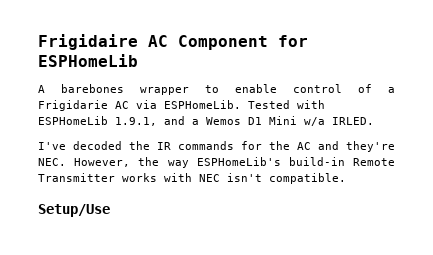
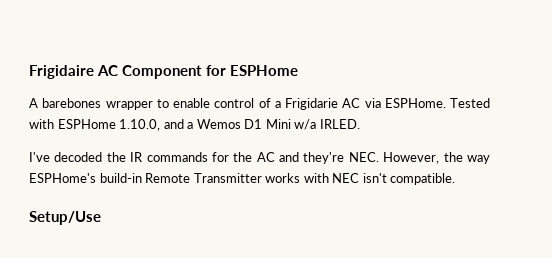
- Frigidaire AC Component for ESPHomeLib
+ Frigidaire AC Component for ESPHome
- A barebones wrapper to enable control of a Frigidarie AC via ESPHomeLib.
+ A barebones wrapper to enable control of a Frigidarie AC via ESPHome.
- Tested with ESPHomeLib 1.9.1, and a Wemos D1 Mini w/a IRLED.
+ Tested with ESPHome 1.10.0, and a Wemos D1 Mini w/a IRLED.
- I've decoded the IR commands for the AC and they're NEC. However, the way ESPHomeLib's build-in Remote Transmitter works with NEC isn't compatible.
+ I've decoded the IR commands for the AC and they're NEC. However, the way ESPHome's build-in Remote Transmitter works with NEC isn't compatible.

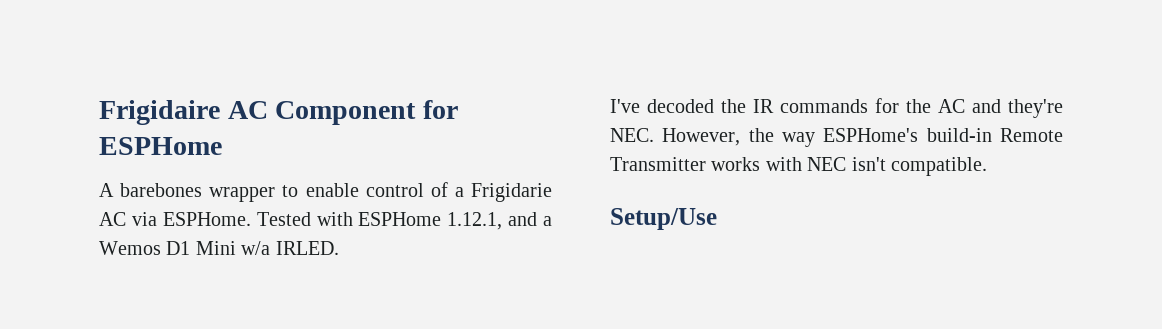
- Tested with ESPHome 1.10.0, and a Wemos D1 Mini w/a IRLED.
+ Tested with ESPHome 1.12.1, and a Wemos D1 Mini w/a IRLED.

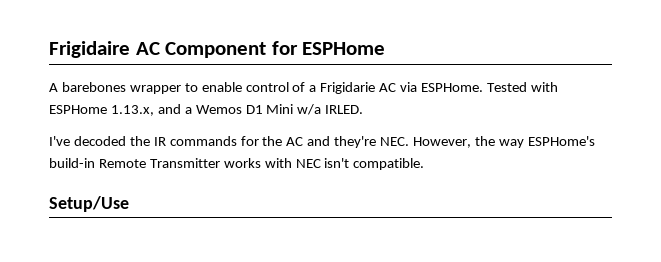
- Tested with ESPHome 1.12.1, and a Wemos D1 Mini w/a IRLED.
+ Tested with ESPHome 1.13.x, and a Wemos D1 Mini w/a IRLED.

